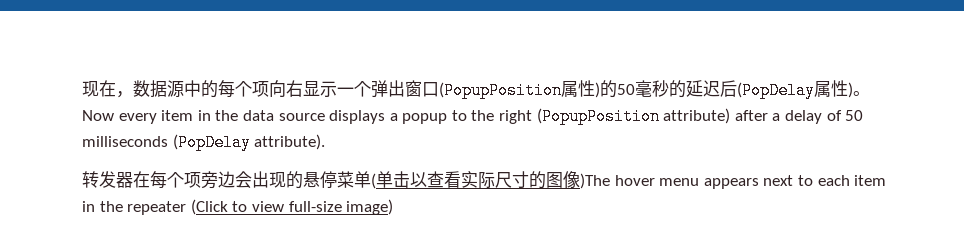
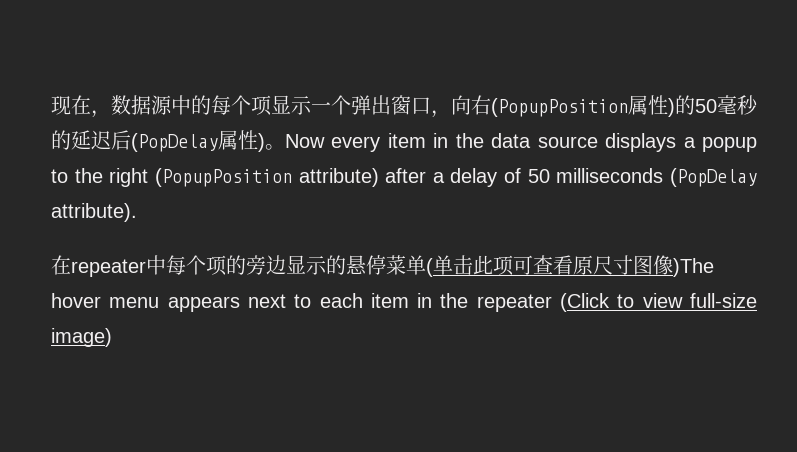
- 现在，数据源中的每个项向右显示一个弹出窗口(PopupPosition属性)的50毫秒的延迟后(PopDelay属性)。
+ 现在，数据源中的每个项显示一个弹出窗口，向右(PopupPosition属性)的50毫秒的延迟后(PopDelay属性)。
- 转发器在每个项旁边会出现的悬停菜单(单击以查看实际尺寸的图像)The hover menu appears next to each item in the repeater (Click to view full-size image)
+ 在repeater中每个项的旁边显示的悬停菜单(单击此项可查看原尺寸图像)The hover menu appears next to each item in the repeater (Click to view full-size image)

